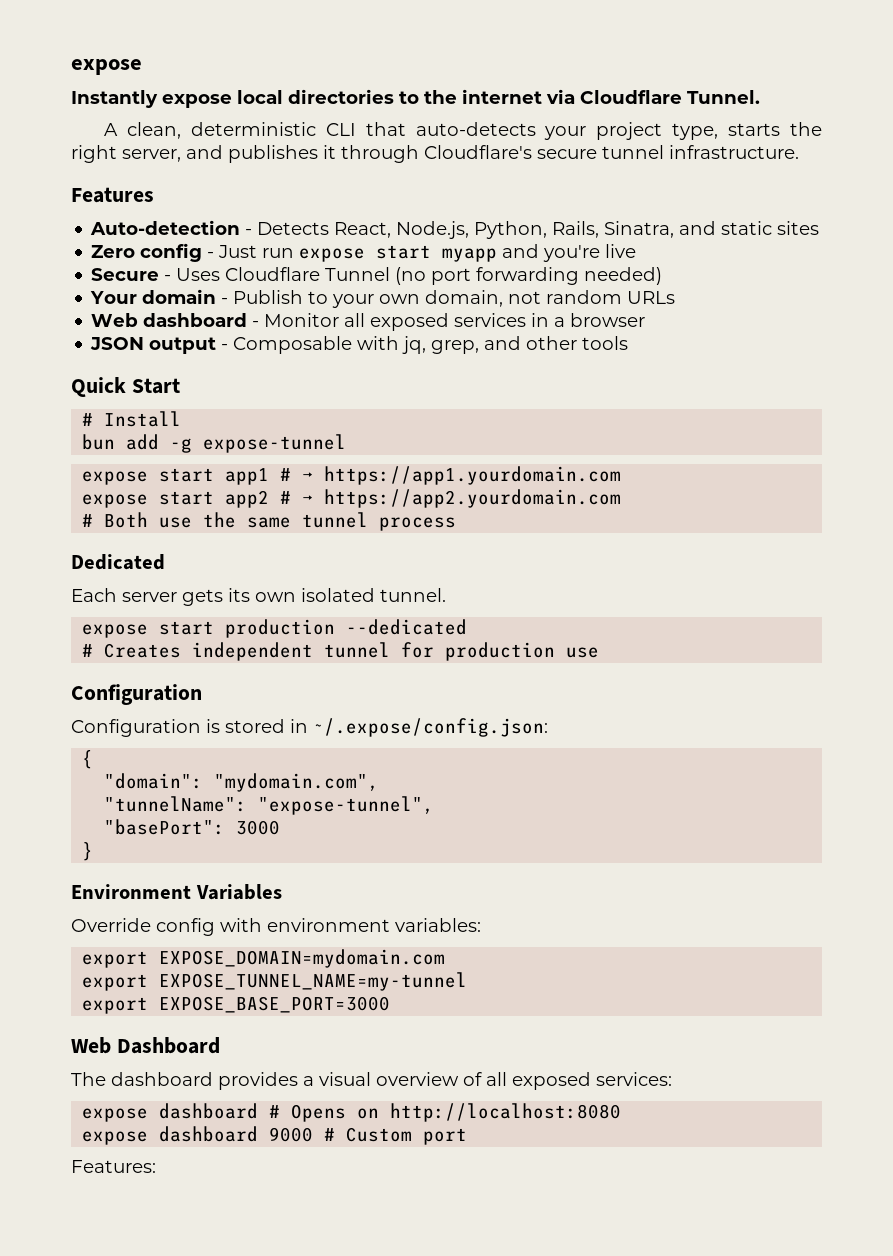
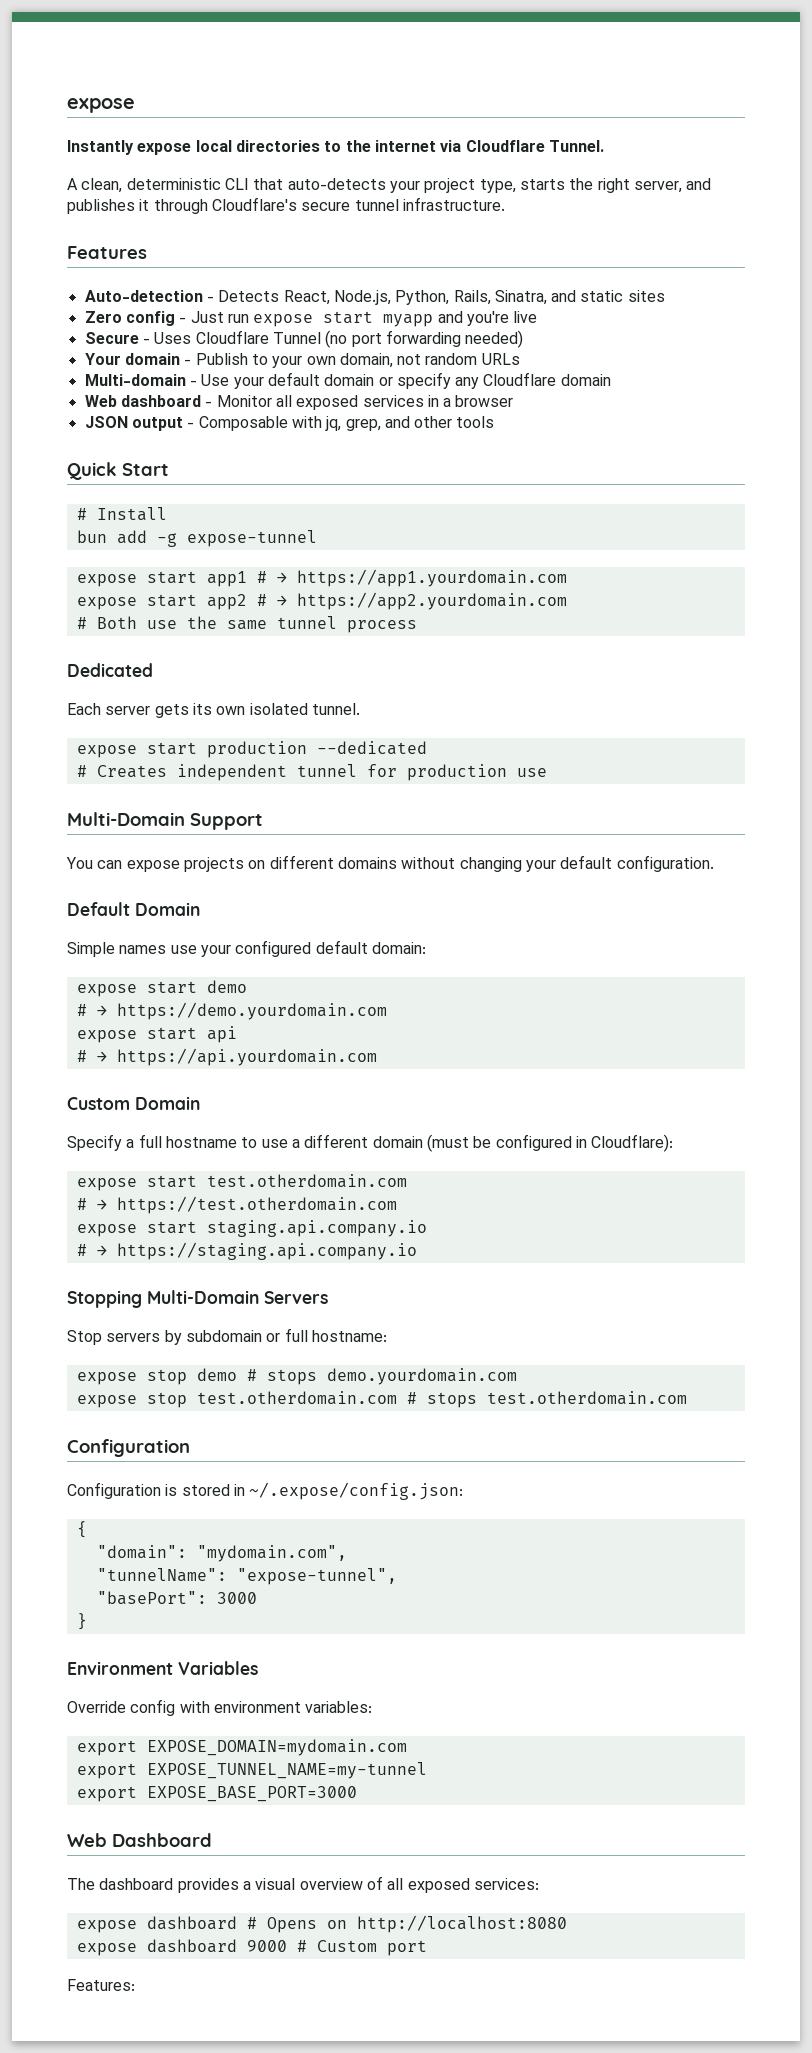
+ Multi-domain - Use your default domain or specify any Cloudflare domain
+ Multi-Domain Support
+ You can expose projects on different domains without changing your default configuration.
+ Default Domain
+ Simple names use your configured default domain:
+ expose start demo
+ # → https://demo.yourdomain.com
+ expose start api
+ # → https://api.yourdomain.com
+ Custom Domain
+ Specify a full hostname to use a different domain (must be configured in Cloudflare):
+ expose start test.otherdomain.com
+ # → https://test.otherdomain.com
+ expose start staging.api.company.io
+ # → https://staging.api.company.io
+ Stopping Multi-Domain Servers
+ Stop servers by subdomain or full hostname:
+ expose stop demo # stops demo.yourdomain.com
+ expose stop test.otherdomain.com # stops test.otherdomain.com

